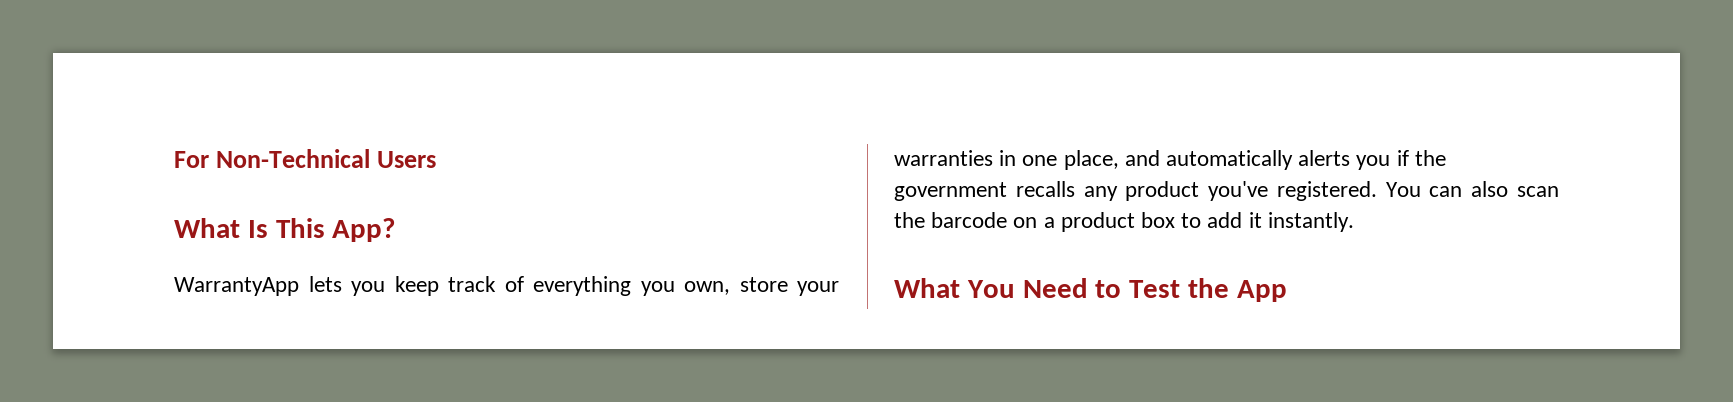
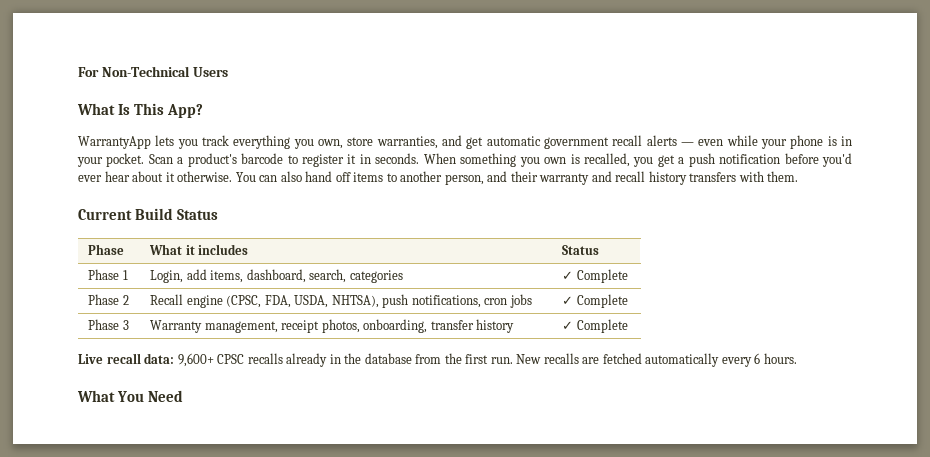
- WarrantyApp lets you keep track of everything you own, store your warranties in one place, and automatically alerts you if the government recalls any product you've registered. You can also scan the barcode on a product box to add it instantly.
+ WarrantyApp lets you track everything you own, store warranties, and get automatic government recall alerts — even while your phone is in your pocket. Scan a product's barcode to register it in seconds. When something you own is recalled, you get a push notification before you'd ever hear about it otherwise. You can also hand off items to another person, and their warranty and recall history transfers with them.
+ Current Build Status
+ Phase | What it includes | Status
+ Phase 1 | Login, add items, dashboard, search, categories | ✓ Complete
+ Phase 2 | Recall engine (CPSC, FDA, USDA, NHTSA), push notifications, cron jobs | ✓ Complete
+ Phase 3 | Warranty management, receipt photos, onboarding, transfer history | ✓ Complete
+ Live recall data: 9,600+ CPSC recalls already in the database from the first run. New recalls are fetched automatically every 6 hours.
- What You Need to Test the App
+ What You Need

